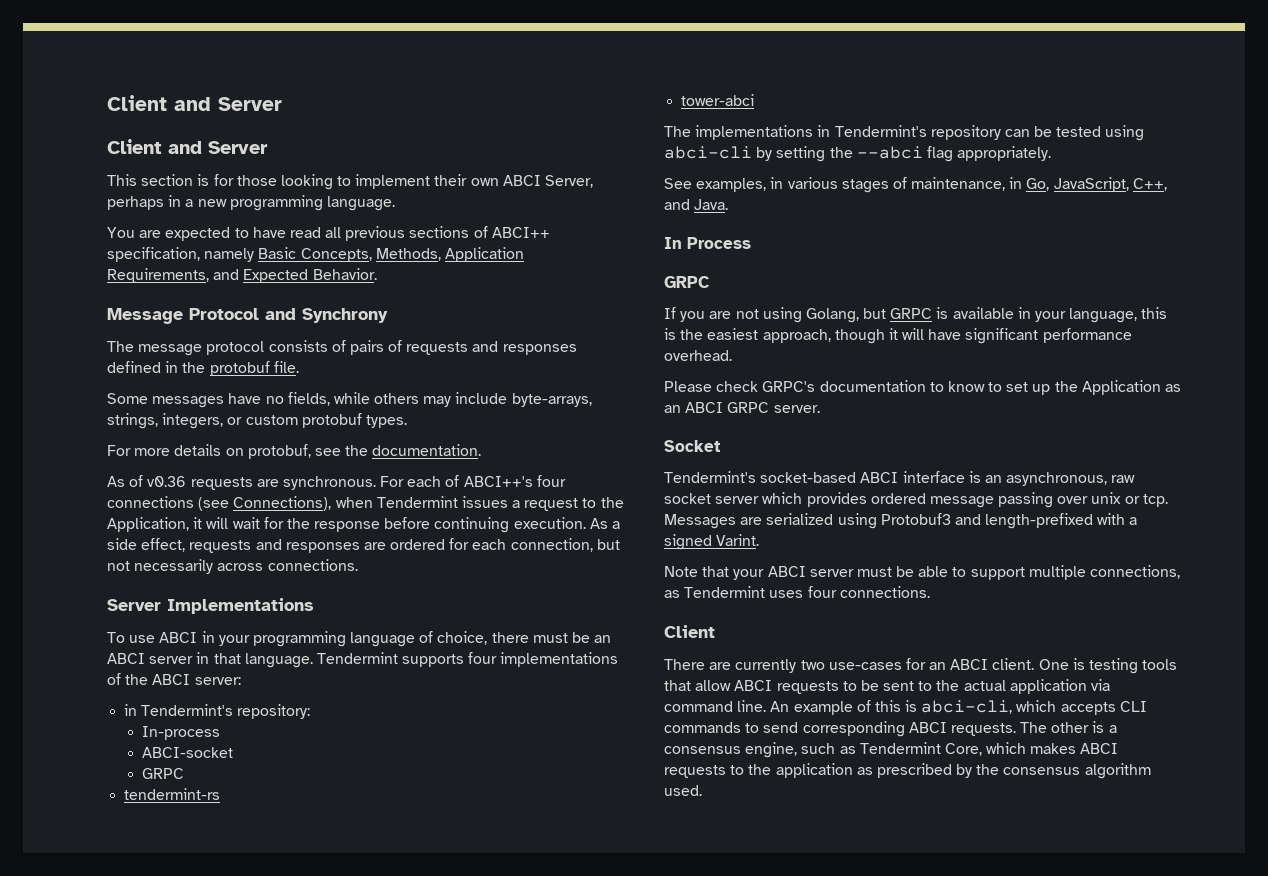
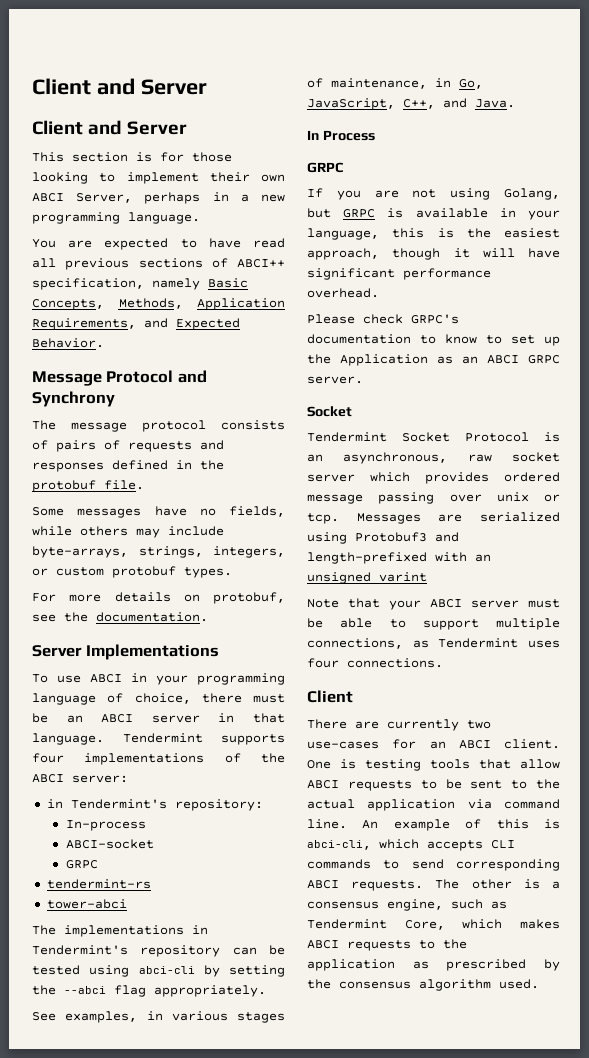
- As of v0.36 requests are synchronous. For each of ABCI++'s four connections (see Connections), when Tendermint issues a request to the Application, it will wait for the response before continuing execution. As a side effect, requests and responses are ordered for each connection, but not necessarily across connections.
- Tendermint's socket-based ABCI interface is an asynchronous, raw socket server which provides ordered message passing over unix or tcp.
+ Tendermint Socket Protocol is an asynchronous, raw socket server which provides ordered message passing over unix or tcp.
- Messages are serialized using Protobuf3 and length-prefixed with a signed Varint.
+ Messages are serialized using Protobuf3 and length-prefixed with an unsigned varint

